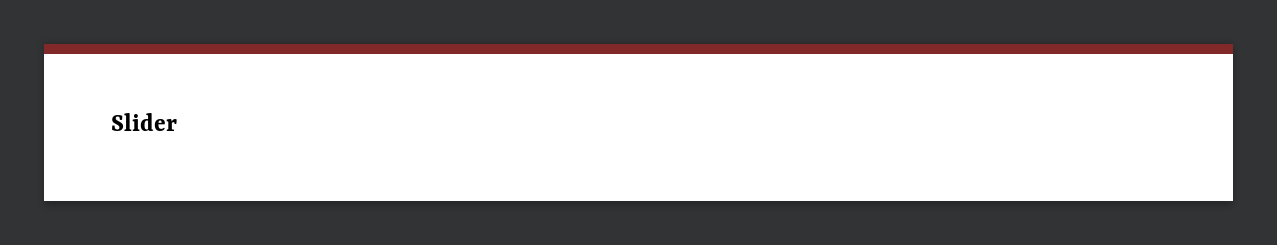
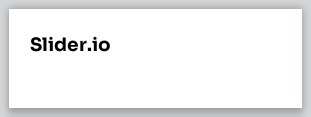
- Slider
+ Slider.io

